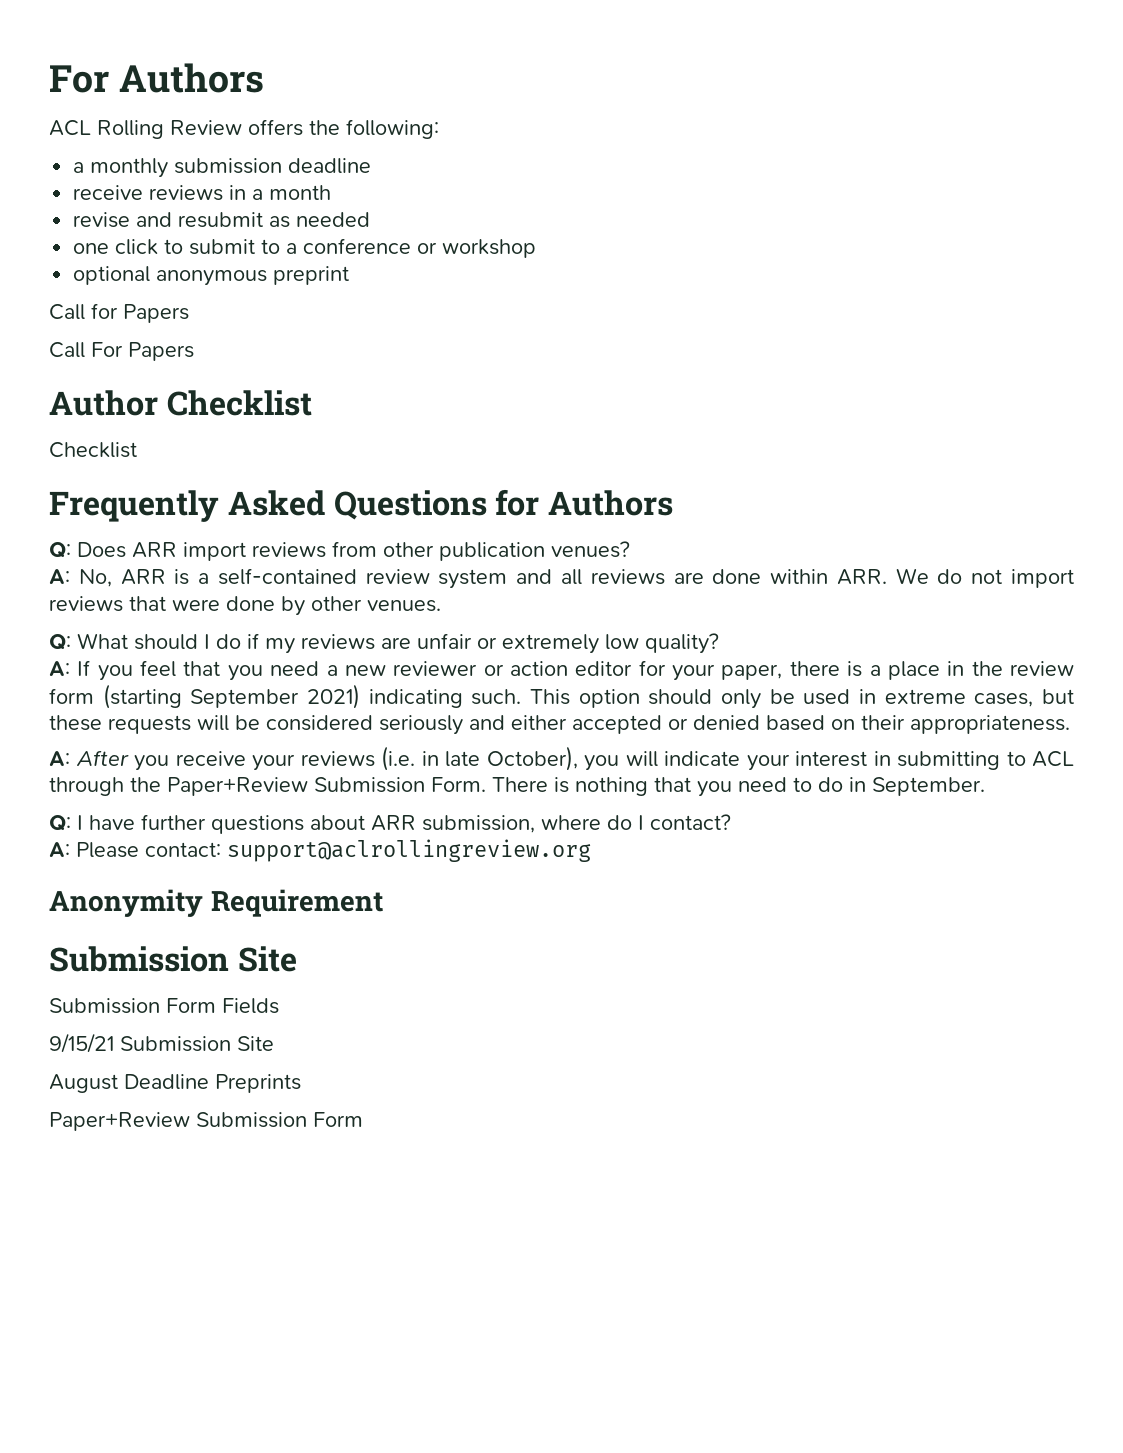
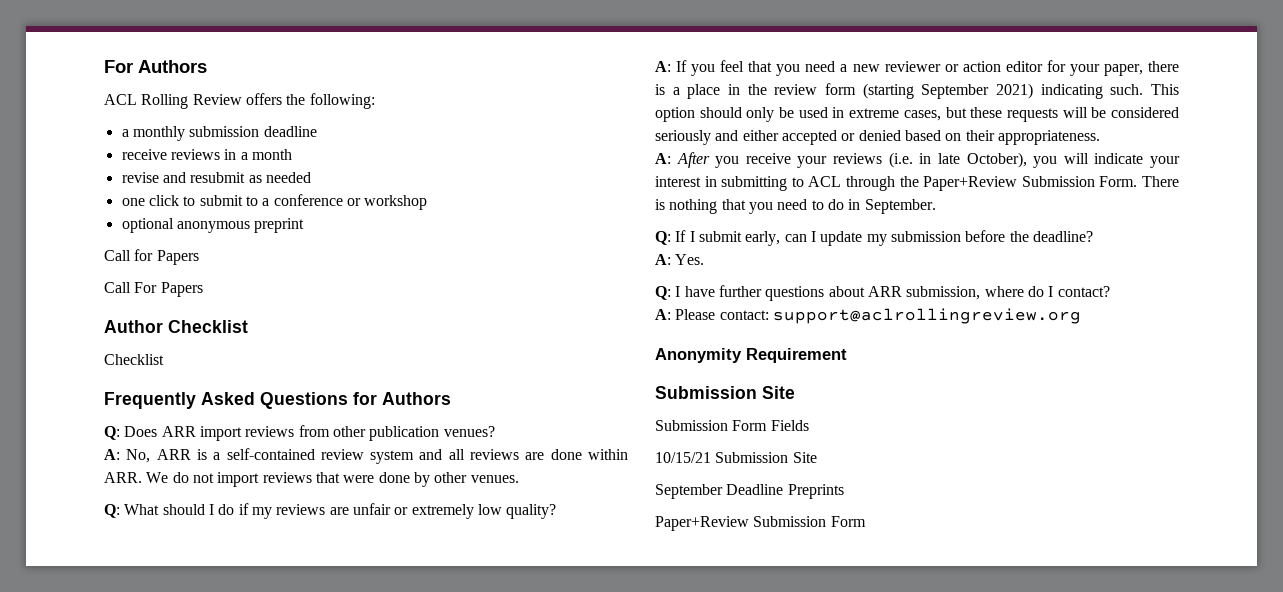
+ Q: If I submit early, can I update my submission before the deadline?
+ A: Yes.
- 9/15/21 Submission Site
- August Deadline Preprints
+ 10/15/21 Submission Site
+ September Deadline Preprints

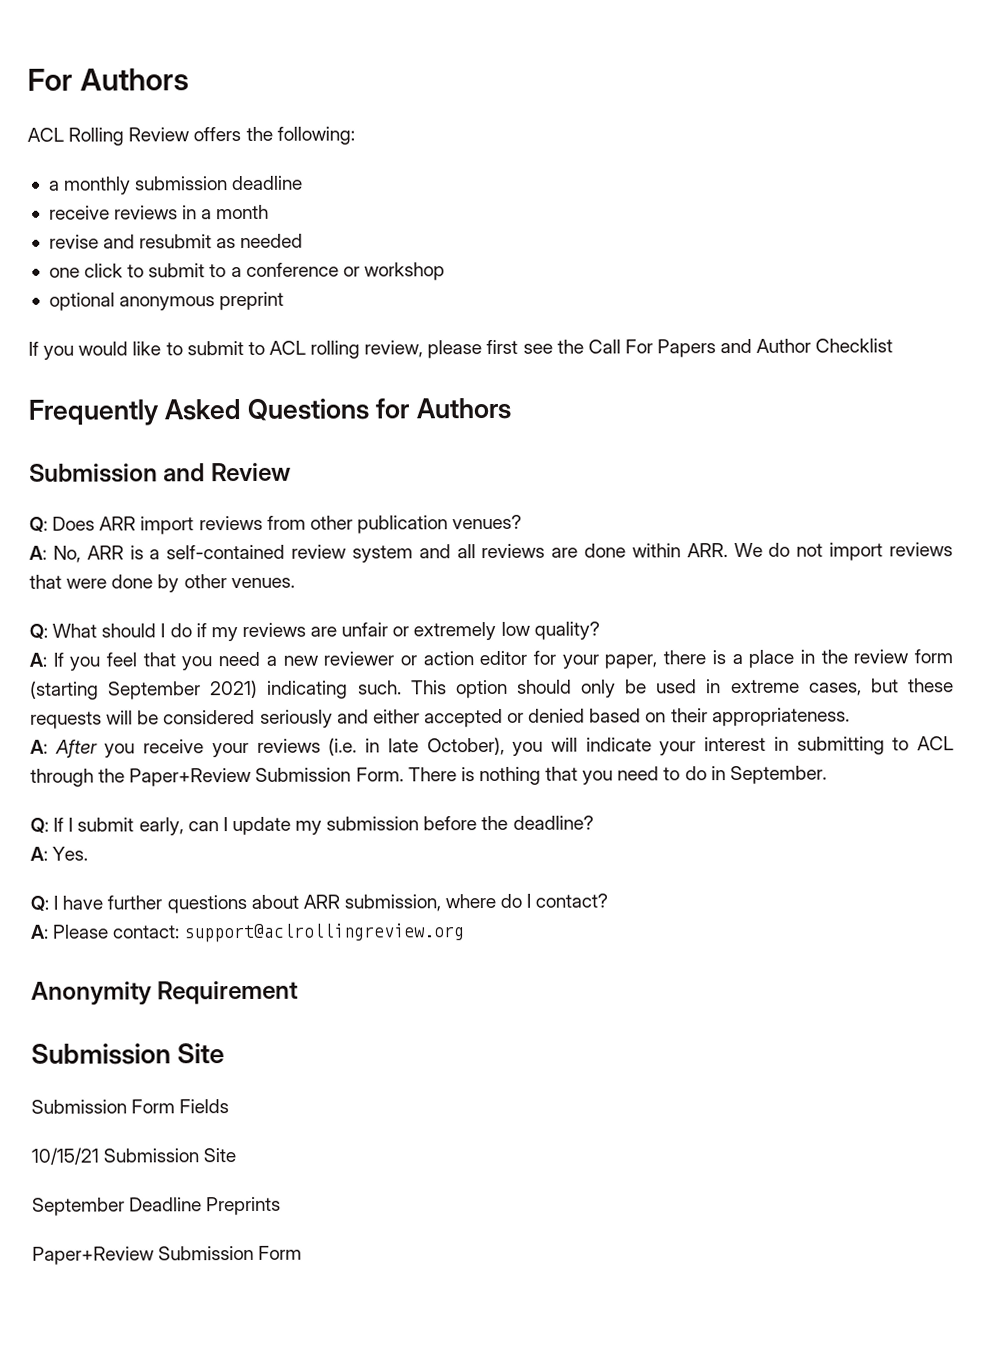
- Call for Papers
- Call For Papers
- Author Checklist
- Checklist
+ If you would like to submit to ACL rolling review, please first see the Call For Papers and Author Checklist
+ Submission and Review

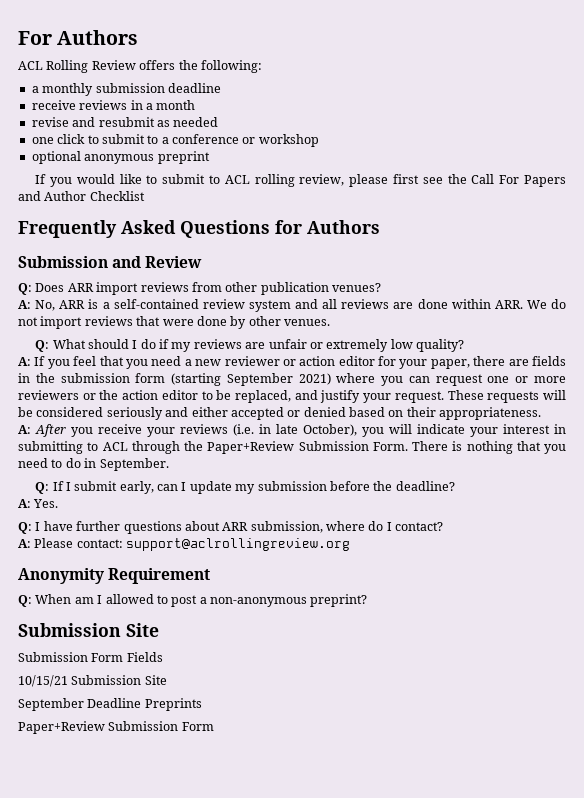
- A: If you feel that you need a new reviewer or action editor for your paper, there is a place in the review form (starting September 2021) indicating such. This option should only be used in extreme cases, but these requests will be considered seriously and either accepted or denied based on their appropriateness.
+ A: If you feel that you need a new reviewer or action editor for your paper, there are fields in the submission form (starting September 2021) where you can request one or more reviewers or the action editor to be replaced, and justify your request. These requests will be considered seriously and either accepted or denied based on their appropriateness.
+ Q: When am I allowed to post a non-anonymous preprint?

